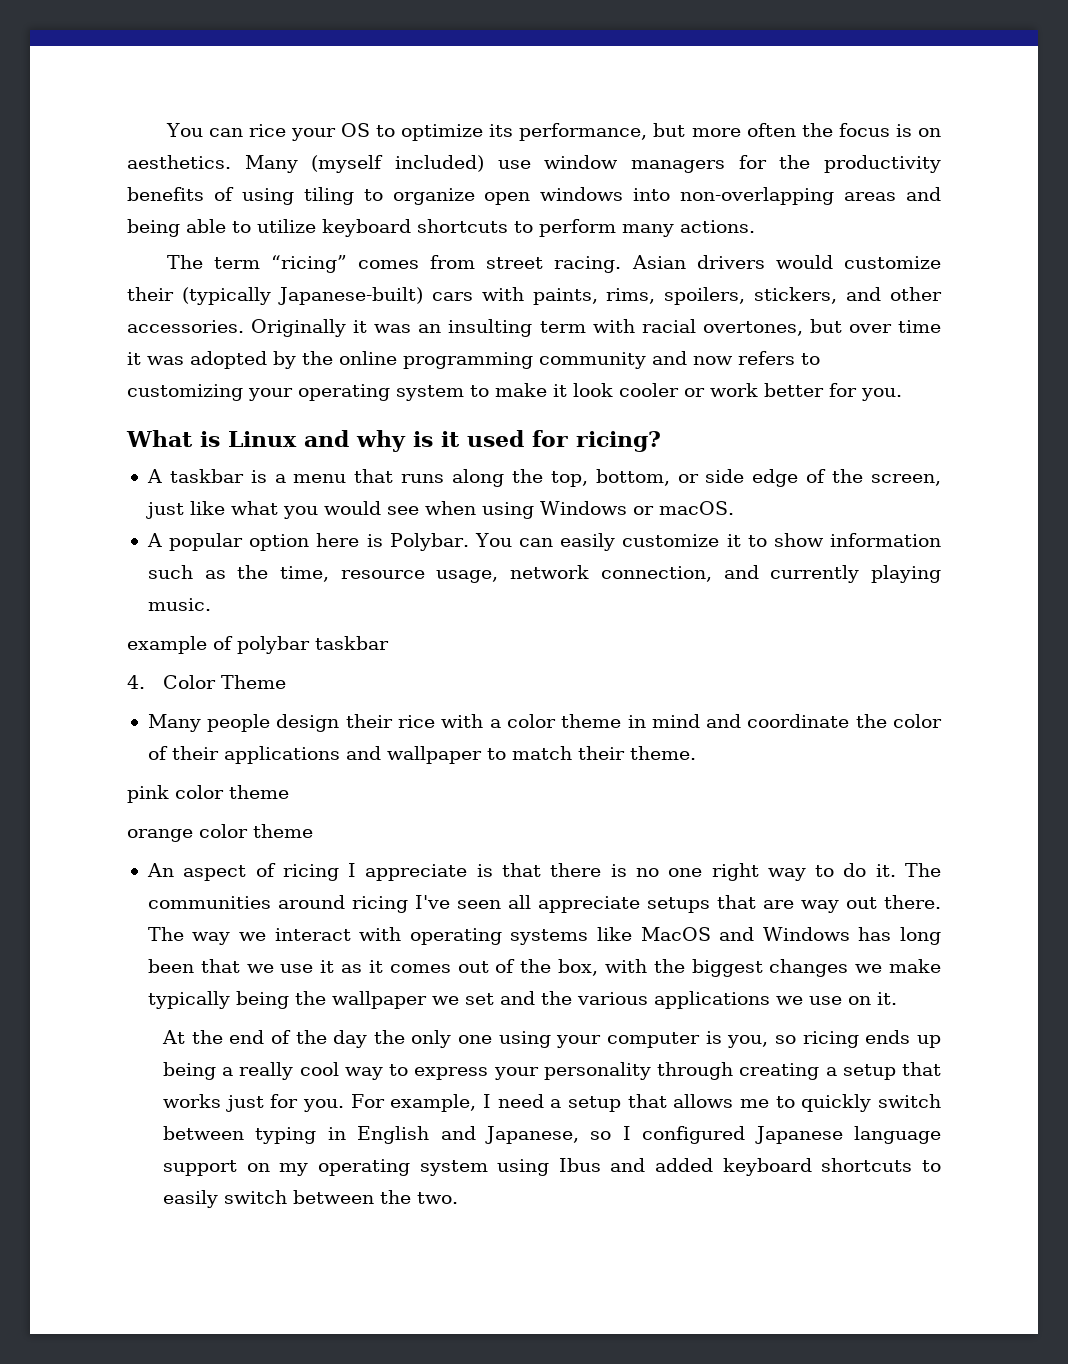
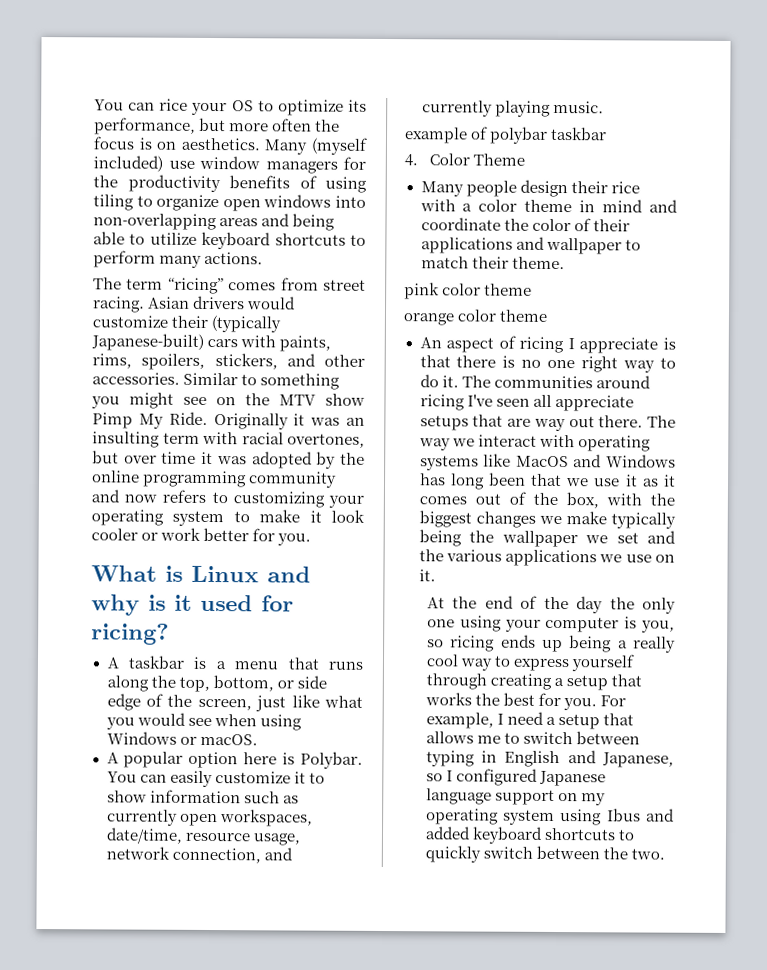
+ Similar to something you might see on the MTV show Pimp My Ride.
- You can easily customize it to show information such as the time, resource usage, network connection, and currently playing music.
+ You can easily customize it to show information such as currently open workspaces, date/time, resource usage, network connection, and currently playing music.
- At the end of the day the only one using your computer is you, so ricing ends up being a really cool way to express your personality through creating a setup that works just for you.
+ At the end of the day the only one using your computer is you, so ricing ends up being a really cool way to express yourself through creating a setup that works the best for you.
- For example, I need a setup that allows me to quickly switch between typing in English and Japanese, so I configured Japanese language support on my operating system using Ibus and added keyboard shortcuts to easily switch between the two.
+ For example, I need a setup that allows me to switch between typing in English and Japanese, so I configured Japanese language support on my operating system using Ibus and added keyboard shortcuts to quickly switch between the two.

